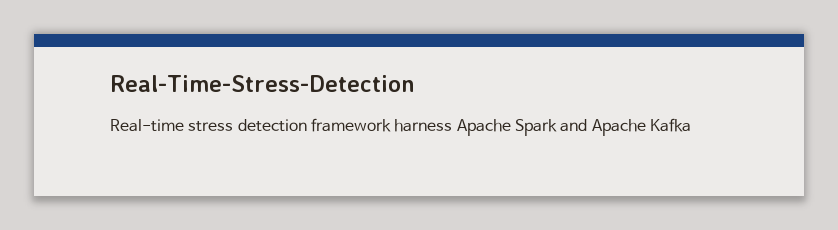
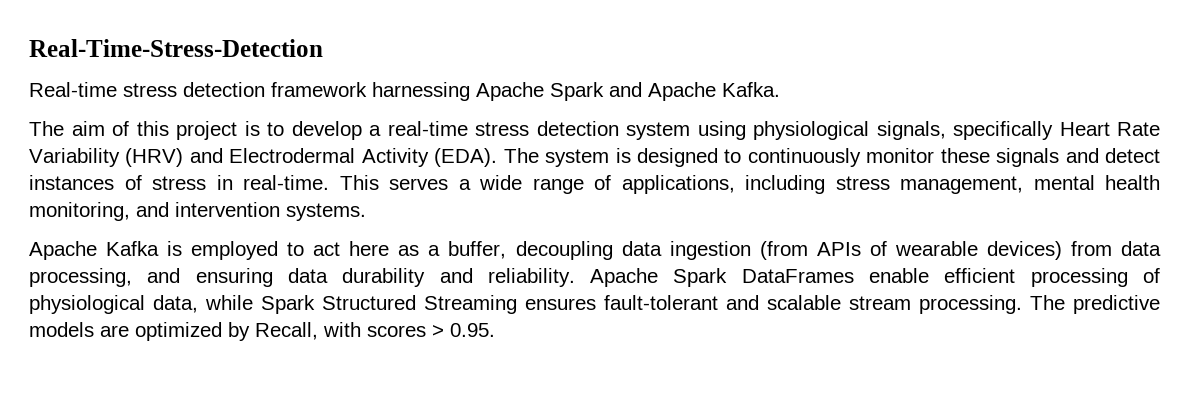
- Real-time stress detection framework harness Apache Spark and Apache Kafka
+ Real-time stress detection framework harnessing Apache Spark and Apache Kafka.
+ The aim of this project is to develop a real-time stress detection system using physiological signals, specifically Heart Rate Variability (HRV) and Electrodermal Activity (EDA). The system is designed to continuously monitor these signals and detect instances of stress in real-time. This serves a wide range of applications, including stress management, mental health monitoring, and intervention systems.
+ Apache Kafka is employed to act here as a buffer, decoupling data ingestion (from APIs of wearable devices) from data processing, and ensuring data durability and reliability. Apache Spark DataFrames enable efficient processing of physiological data, while Spark Structured Streaming ensures fault-tolerant and scalable stream processing. The predictive models are optimized by Recall, with scores > 0.95.

